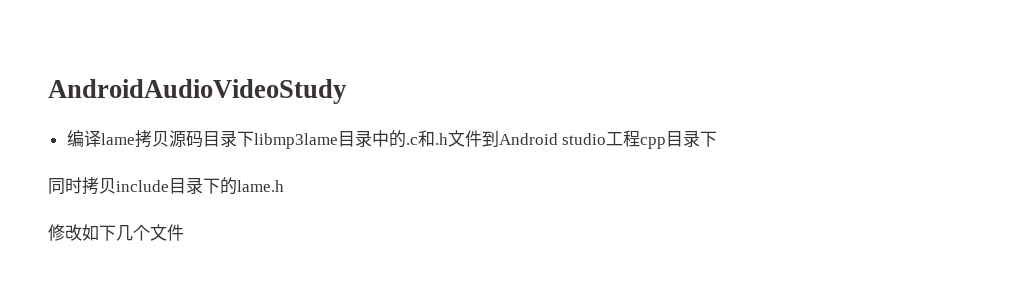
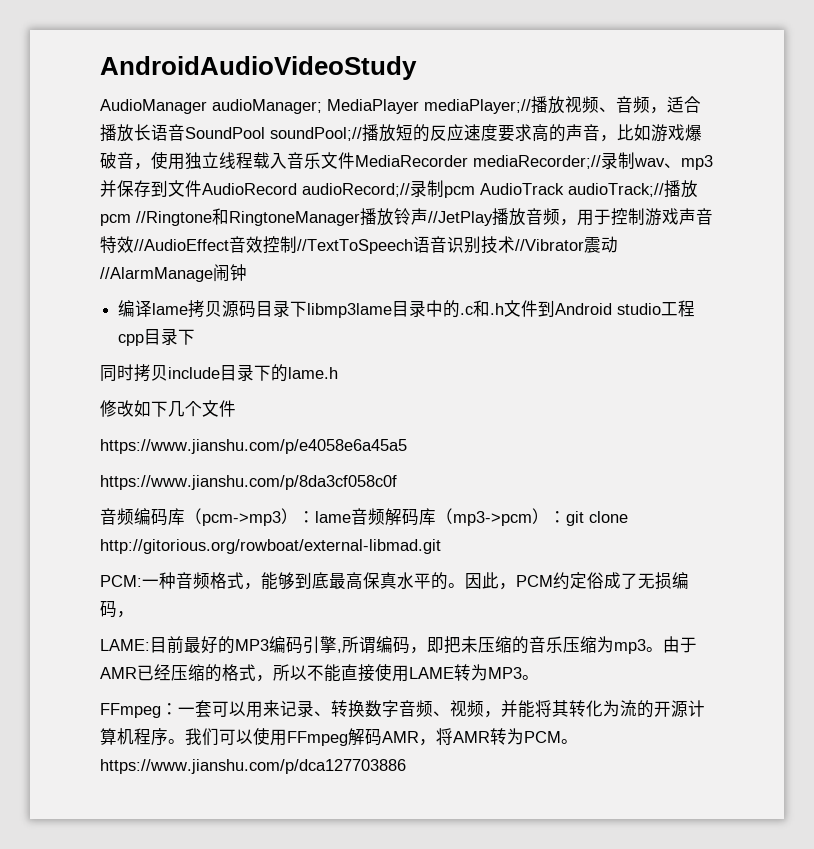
+ AudioManager audioManager; MediaPlayer mediaPlayer;//播放视频、音频，适合播放长语音SoundPool soundPool;//播放短的反应速度要求高的声音，比如游戏爆破音，使用独立线程载入音乐文件MediaRecorder mediaRecorder;//录制wav、mp3并保存到文件AudioRecord audioRecord;//录制pcm AudioTrack audioTrack;//播放pcm //Ringtone和RingtoneManager播放铃声//JetPlay播放音频，用于控制游戏声音特效//AudioEffect音效控制//TextToSpeech语音识别技术//Vibrator震动//AlarmManage闹钟
+ https://www.jianshu.com/p/e4058e6a45a5
+ https://www.jianshu.com/p/8da3cf058c0f
+ 音频编码库（pcm->mp3）：lame音频解码库（mp3->pcm）：git clone http://gitorious.org/rowboat/external-libmad.git
+ PCM:一种音频格式，能够到底最高保真水平的。因此，PCM约定俗成了无损编码，
+ LAME:目前最好的MP3编码引擎,所谓编码，即把未压缩的音乐压缩为mp3。由于AMR已经压缩的格式，所以不能直接使用LAME转为MP3。
+ FFmpeg：一套可以用来记录、转换数字音频、视频，并能将其转化为流的开源计算机程序。我们可以使用FFmpeg解码AMR，将AMR转为PCM。https://www.jianshu.com/p/dca127703886

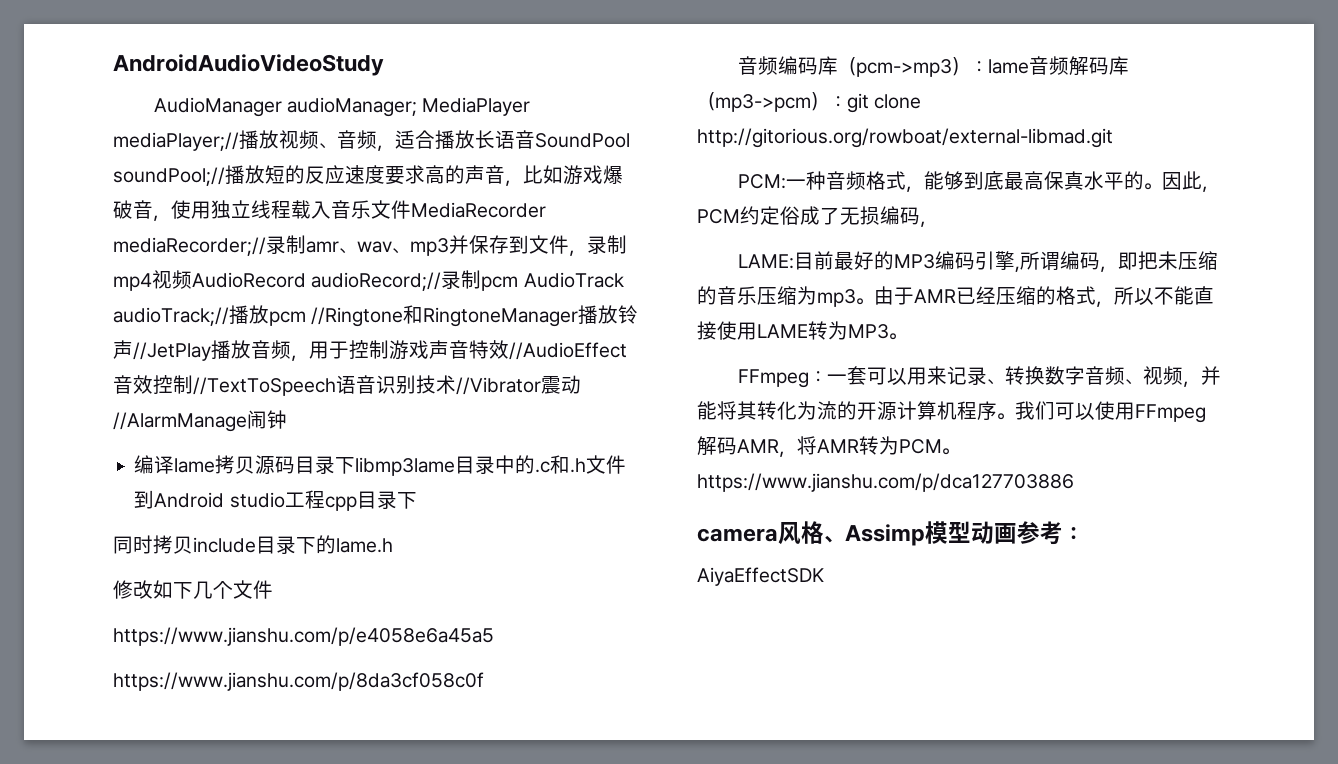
- MediaPlayer mediaPlayer;//播放视频、音频，适合播放长语音SoundPool soundPool;//播放短的反应速度要求高的声音，比如游戏爆破音，使用独立线程载入音乐文件MediaRecorder mediaRecorder;//录制wav、mp3并保存到文件AudioRecord audioRecord;//录制pcm AudioTrack audioTrack;//播放pcm //Ringtone和RingtoneManager播放铃声//JetPlay播放音频，用于控制游戏声音特效//AudioEffect音效控制//TextToSpeech语音识别技术//Vibrator震动//AlarmManage闹钟
+ MediaPlayer mediaPlayer;//播放视频、音频，适合播放长语音SoundPool soundPool;//播放短的反应速度要求高的声音，比如游戏爆破音，使用独立线程载入音乐文件MediaRecorder mediaRecorder;//录制amr、wav、mp3并保存到文件，录制mp4视频AudioRecord audioRecord;//录制pcm AudioTrack audioTrack;//播放pcm //Ringtone和RingtoneManager播放铃声//JetPlay播放音频，用于控制游戏声音特效//AudioEffect音效控制//TextToSpeech语音识别技术//Vibrator震动//AlarmManage闹钟
+ camera风格、Assimp模型动画参考：
+ AiyaEffectSDK

